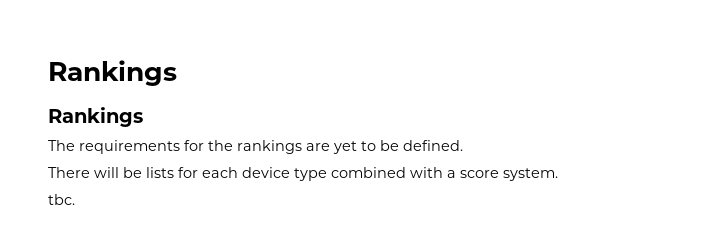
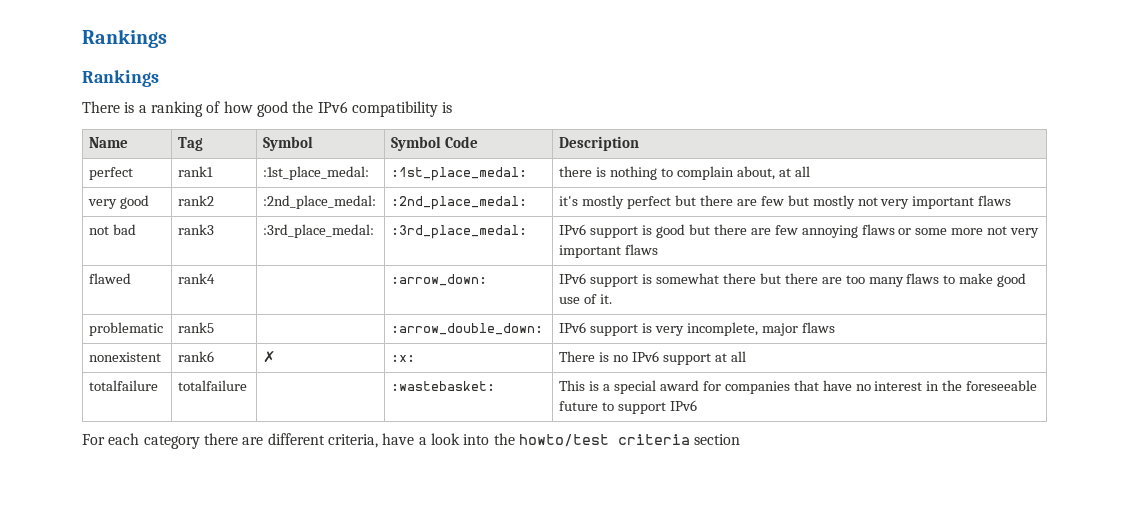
- The requirements for the rankings are yet to be defined.
- There will be lists for each device type combined with a score system.
- tbc.
+ There is a ranking of how good the IPv6 compatibility is
+ Name | Tag | Symbol | Symbol Code | Description
+ perfect | rank1 | :1st_place_medal: | :1st_place_medal: | there is nothing to complain about, at all
+ very good | rank2 | :2nd_place_medal: | :2nd_place_medal: | it's mostly perfect but there are few but mostly not very important flaws
+ not bad | rank3 | :3rd_place_medal: | :3rd_place_medal: | IPv6 support is good but there are few annoying flaws or some more not very important flaws
+ flawed | rank4 | | :arrow_down: | IPv6 support is somewhat there but there are too many flaws to make good use of it.
+ problematic | rank5 | | :arrow_double_down: | IPv6 support is very incomplete, major flaws
+ nonexistent | rank6 | ✗ | :x: | There is no IPv6 support at all
+ totalfailure | totalfailure | | :wastebasket: | This is a special award for companies that have no interest in the foreseeable future to support IPv6
+ For each category there are different criteria, have a look into the howto/test criteria section

